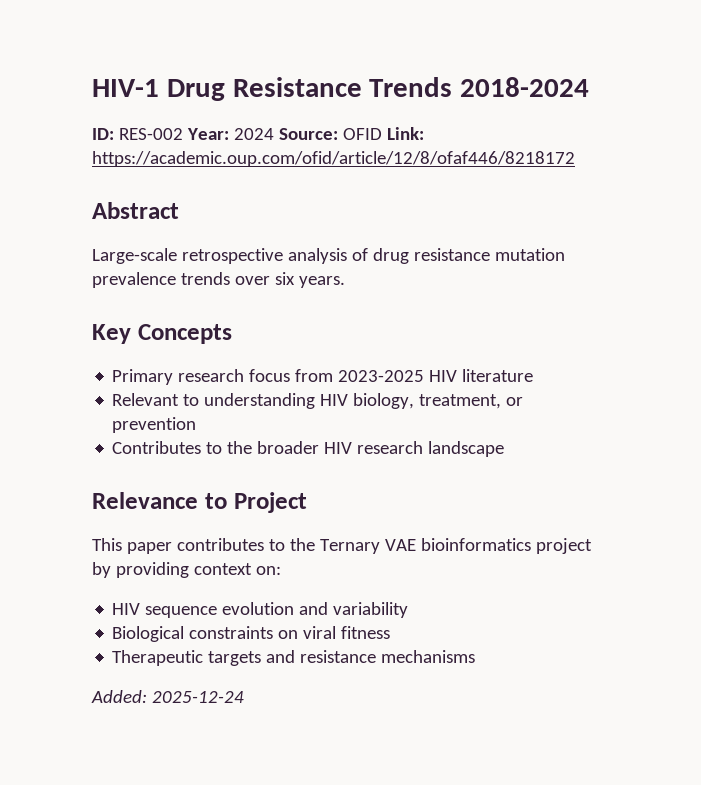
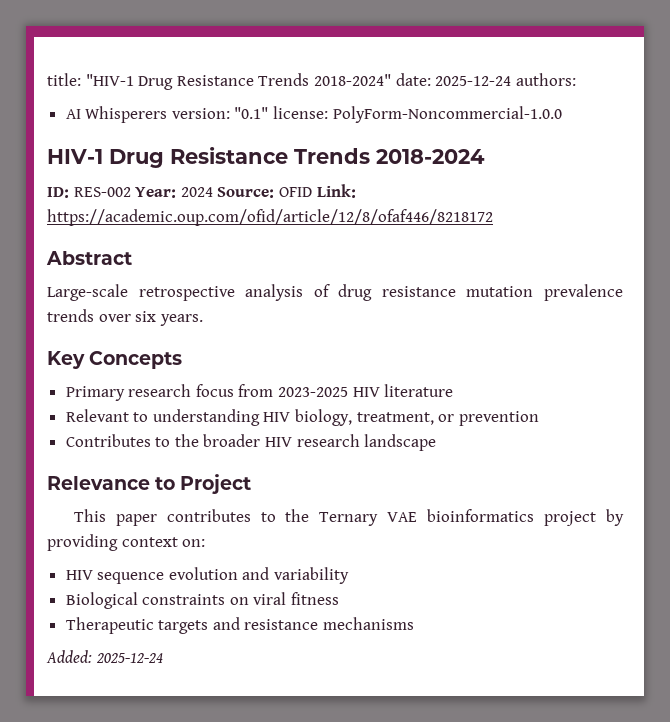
+ title: "HIV-1 Drug Resistance Trends 2018-2024" date: 2025-12-24 authors:
+ AI Whisperers version: "0.1" license: PolyForm-Noncommercial-1.0.0

